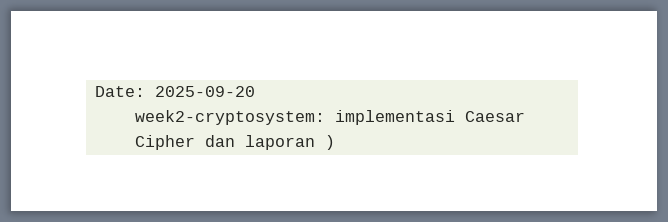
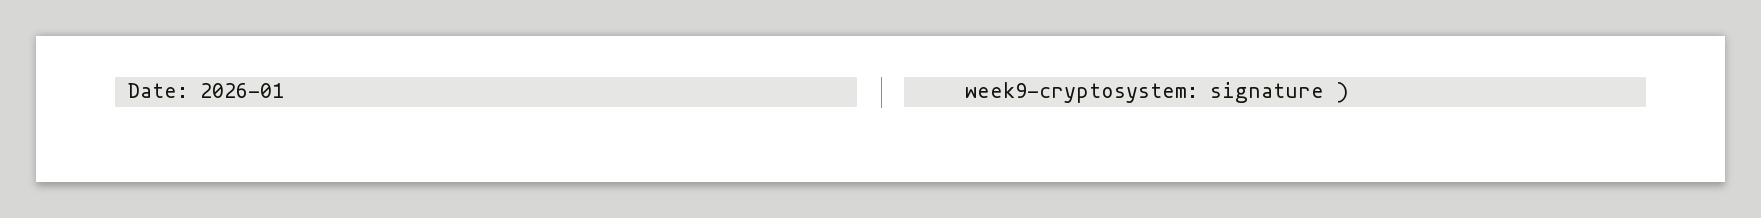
- Date: 2025-09-20
- week2-cryptosystem: implementasi Caesar Cipher dan laporan )
+ Date: 2026-01
+ week9-cryptosystem: signature )

